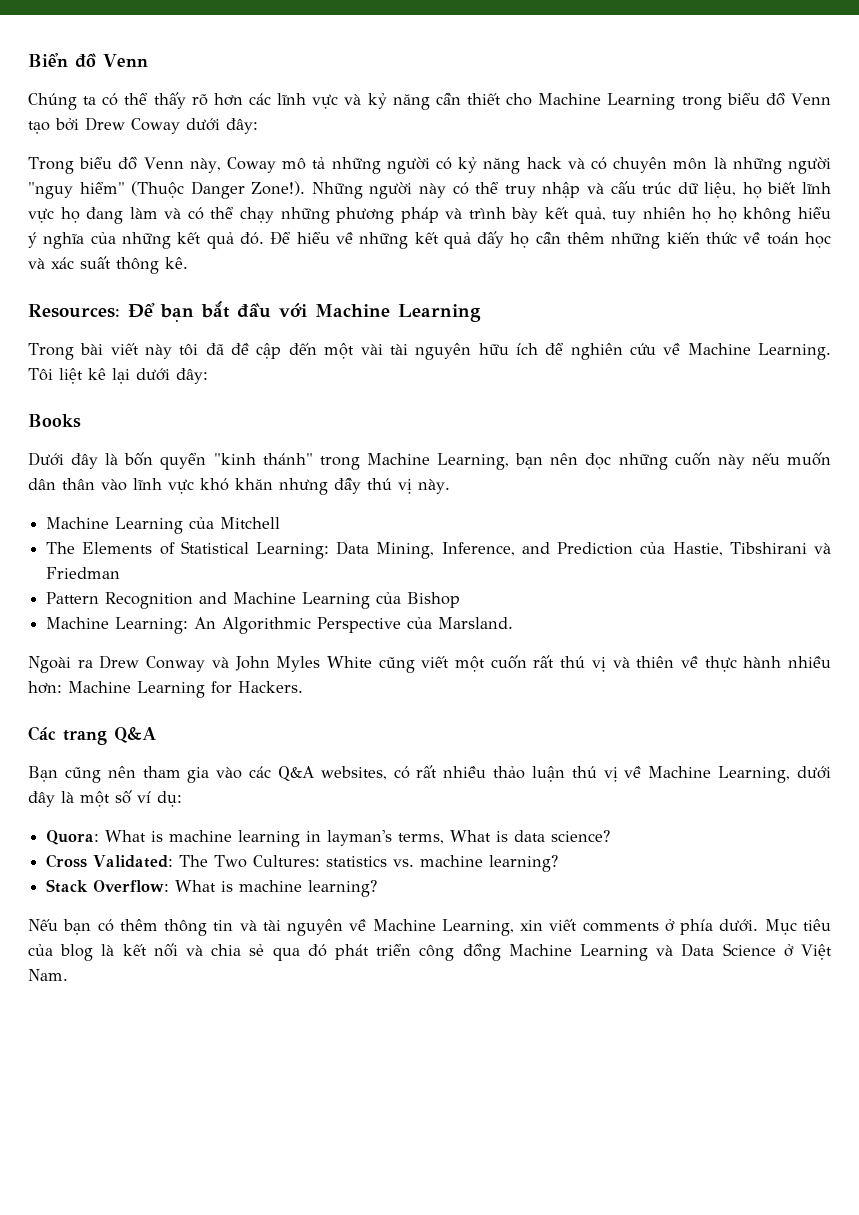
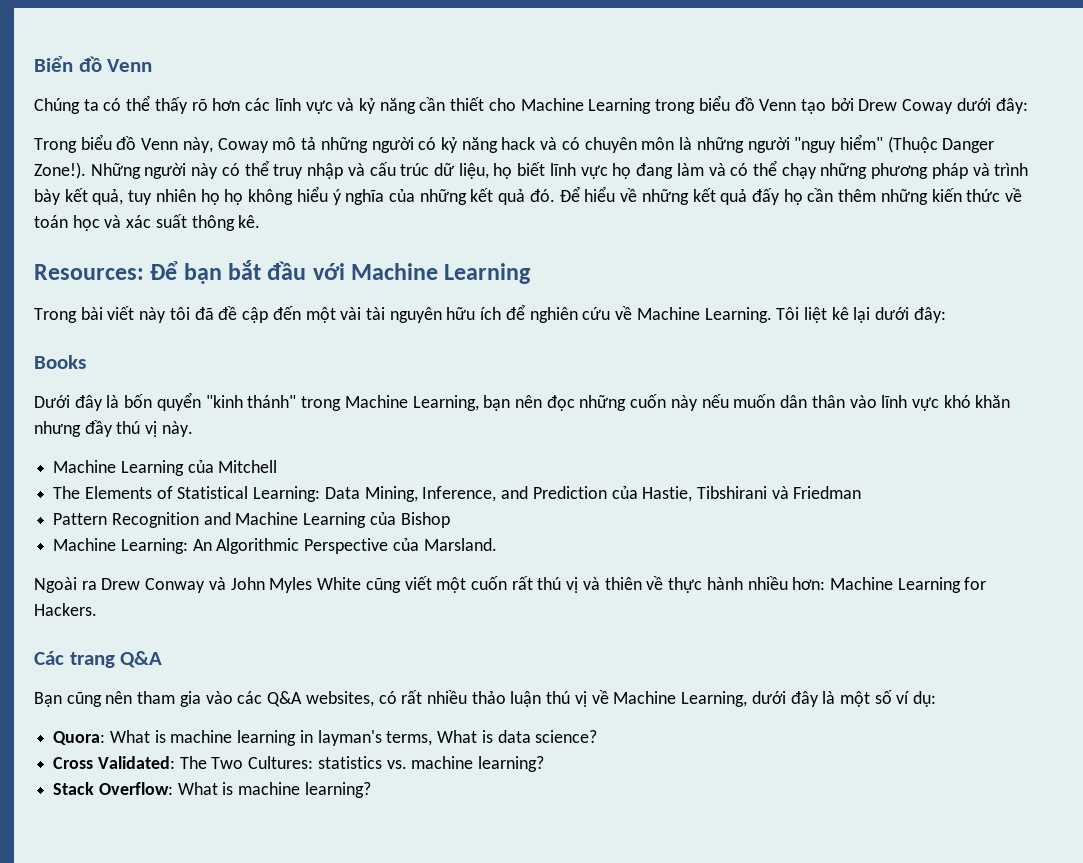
- Nếu bạn có thêm thông tin và tài nguyên về Machine Learning, xin viết comments ở phía dưới. Mục tiêu của blog là kết nối và chia sẻ qua đó phát triển công đồng Machine Learning và Data Science ở Việt Nam.

